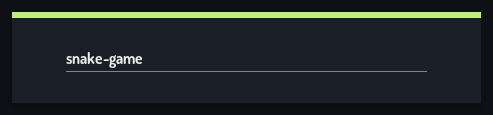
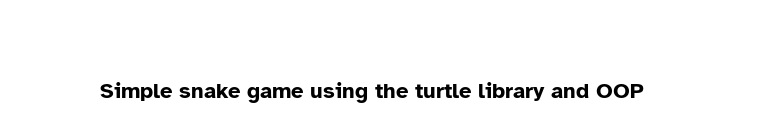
- snake-game
+ Simple snake game using the turtle library and OOP

